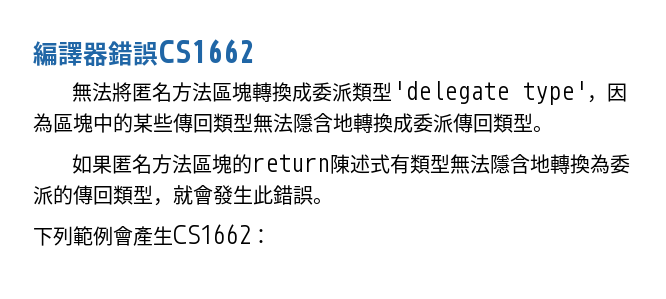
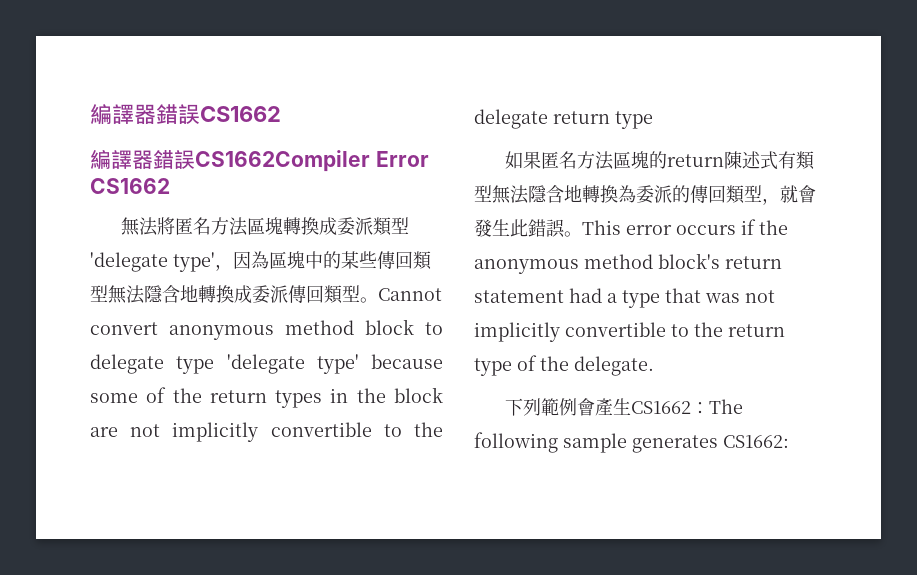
+ 編譯器錯誤CS1662Compiler Error CS1662
+ Cannot convert anonymous method block to delegate type 'delegate type' because some of the return types in the block are not implicitly convertible to the delegate return type
+ This error occurs if the anonymous method block's return statement had a type that was not implicitly convertible to the return type of the delegate.
- 下列範例會產生CS1662：
+ 下列範例會產生CS1662：The following sample generates CS1662:

